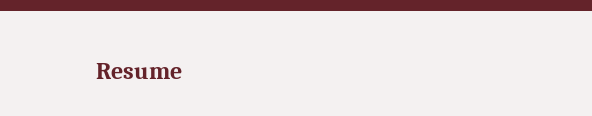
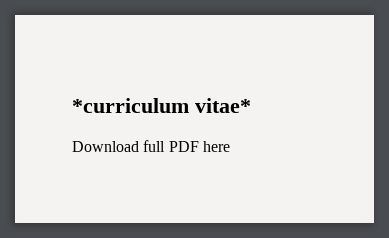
- Resume
+ *curriculum vitae*
+ Download full PDF here

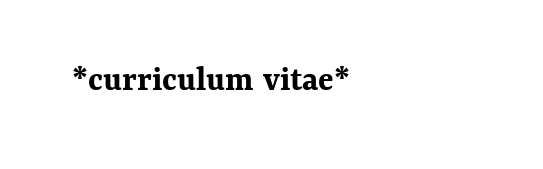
- Download full PDF here

